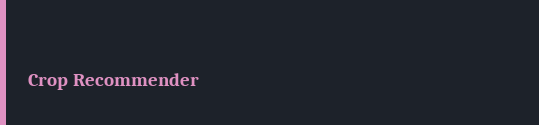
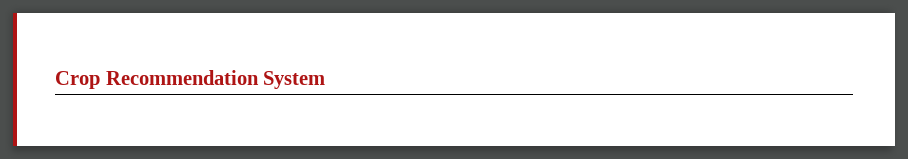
- Crop Recommender
+ Crop Recommendation System

